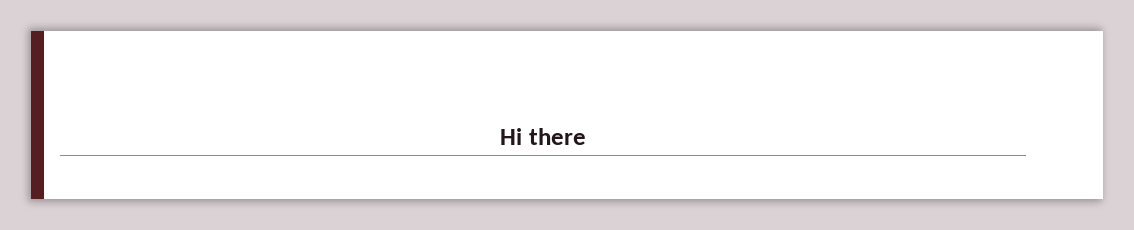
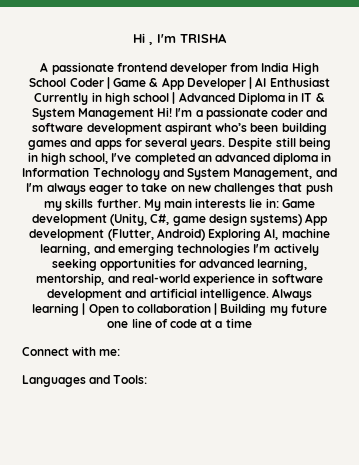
- Hi there
+ Hi , I'm TRISHA
+ A passionate frontend developer from India High School Coder | Game & App Developer | AI Enthusiast Currently in high school | Advanced Diploma in IT & System Management Hi! I'm a passionate coder and software development aspirant who’s been building games and apps for several years. Despite still being in high school, I've completed an advanced diploma in Information Technology and System Management, and I'm always eager to take on new challenges that push my skills further. My main interests lie in: Game development (Unity, C#, game design systems) App development (Flutter, Android) Exploring AI, machine learning, and emerging technologies I'm actively seeking opportunities for advanced learning, mentorship, and real-world experience in software development and artificial intelligence. Always learning | Open to collaboration | Building my future one line of code at a time
+ Connect with me:
+ Languages and Tools:

